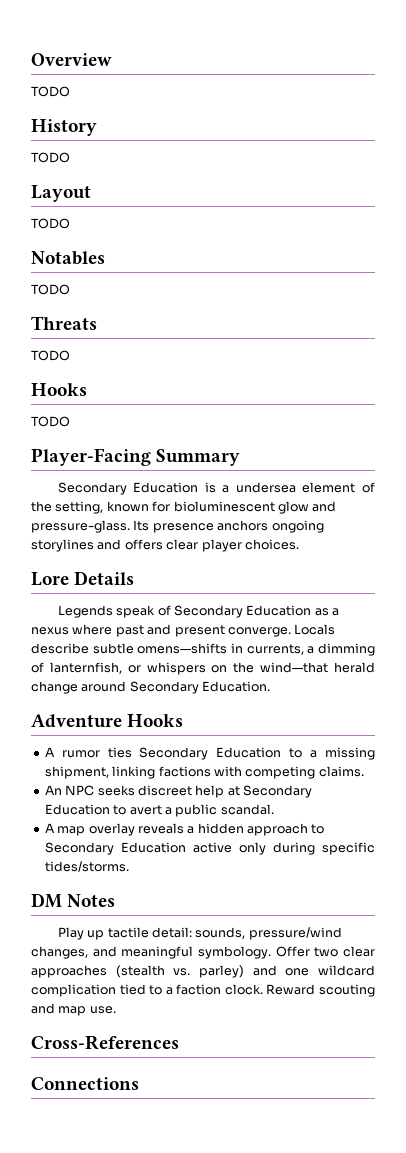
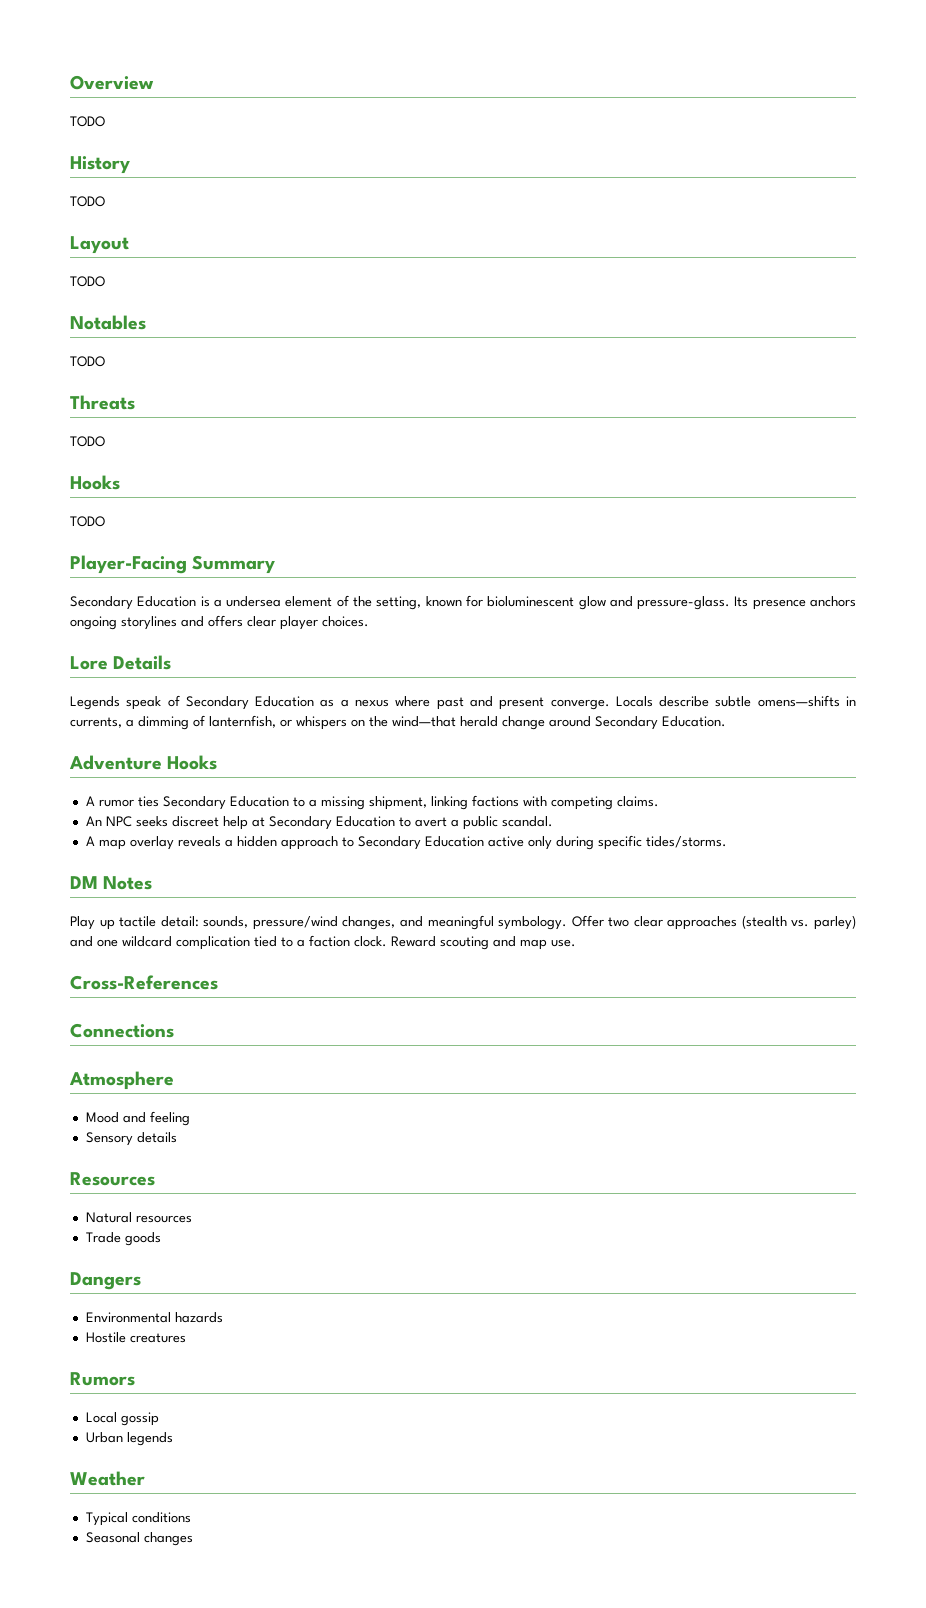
+ Atmosphere
+ Mood and feeling
+ Sensory details
+ Resources
+ Natural resources
+ Trade goods
+ Dangers
+ Environmental hazards
+ Hostile creatures
+ Rumors
+ Local gossip
+ Urban legends
+ Weather
+ Typical conditions
+ Seasonal changes

